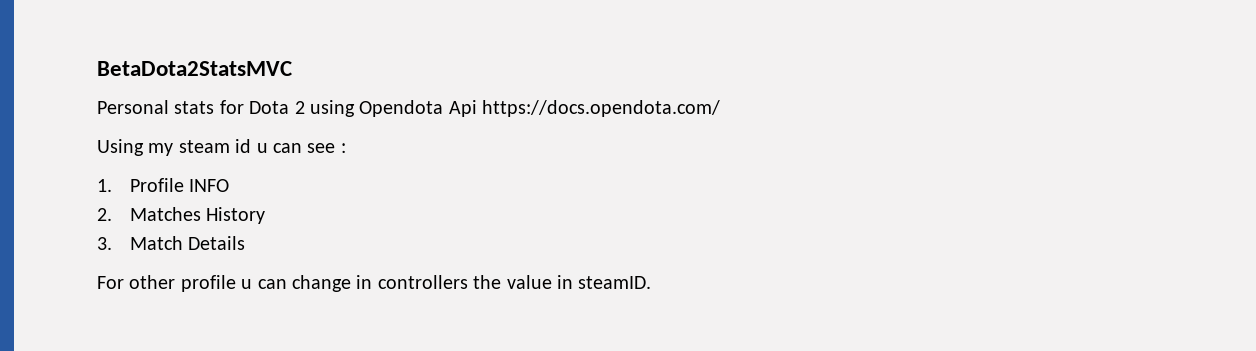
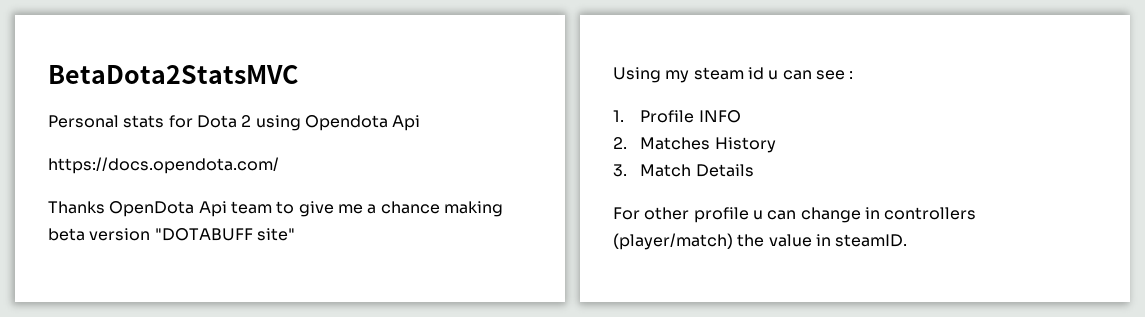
- Personal stats for Dota 2 using Opendota Api https://docs.opendota.com/
+ Personal stats for Dota 2 using Opendota Api
+ https://docs.opendota.com/
+ Thanks OpenDota Api team to give me a chance making beta version "DOTABUFF site"
- For other profile u can change in controllers the value in steamID.
+ For other profile u can change in controllers (player/match) the value in steamID.

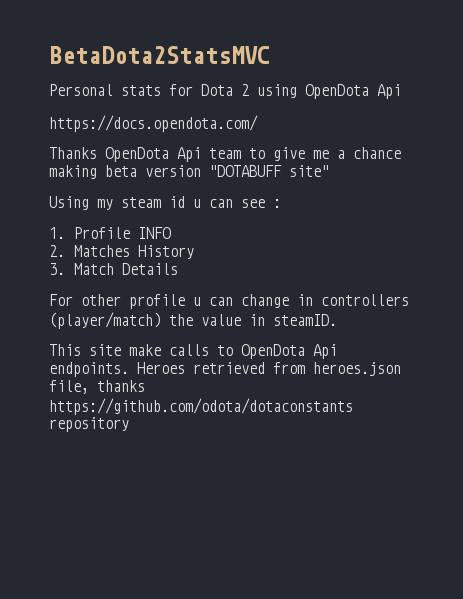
- Personal stats for Dota 2 using Opendota Api
+ Personal stats for Dota 2 using OpenDota Api
+ This site make calls to OpenDota Api endpoints. Heroes retrieved from heroes.json file, thanks https://github.com/odota/dotaconstants repository

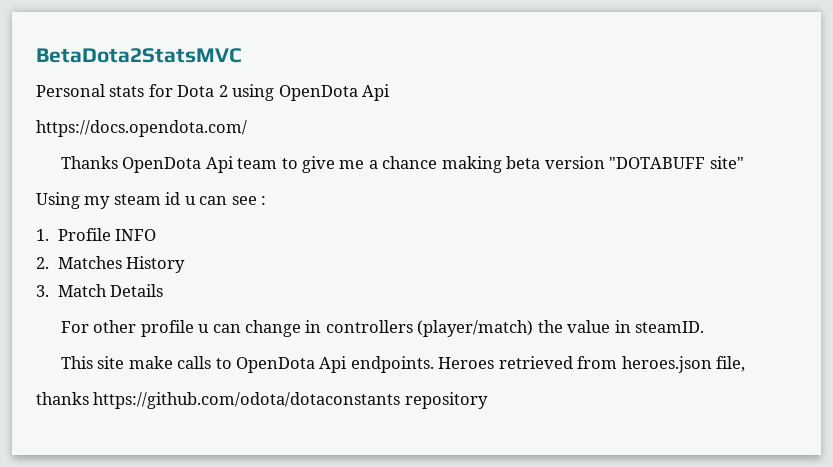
- Heroes retrieved from heroes.json file, thanks https://github.com/odota/dotaconstants repository
+ Heroes retrieved from heroes.json file,
+ thanks https://github.com/odota/dotaconstants repository

